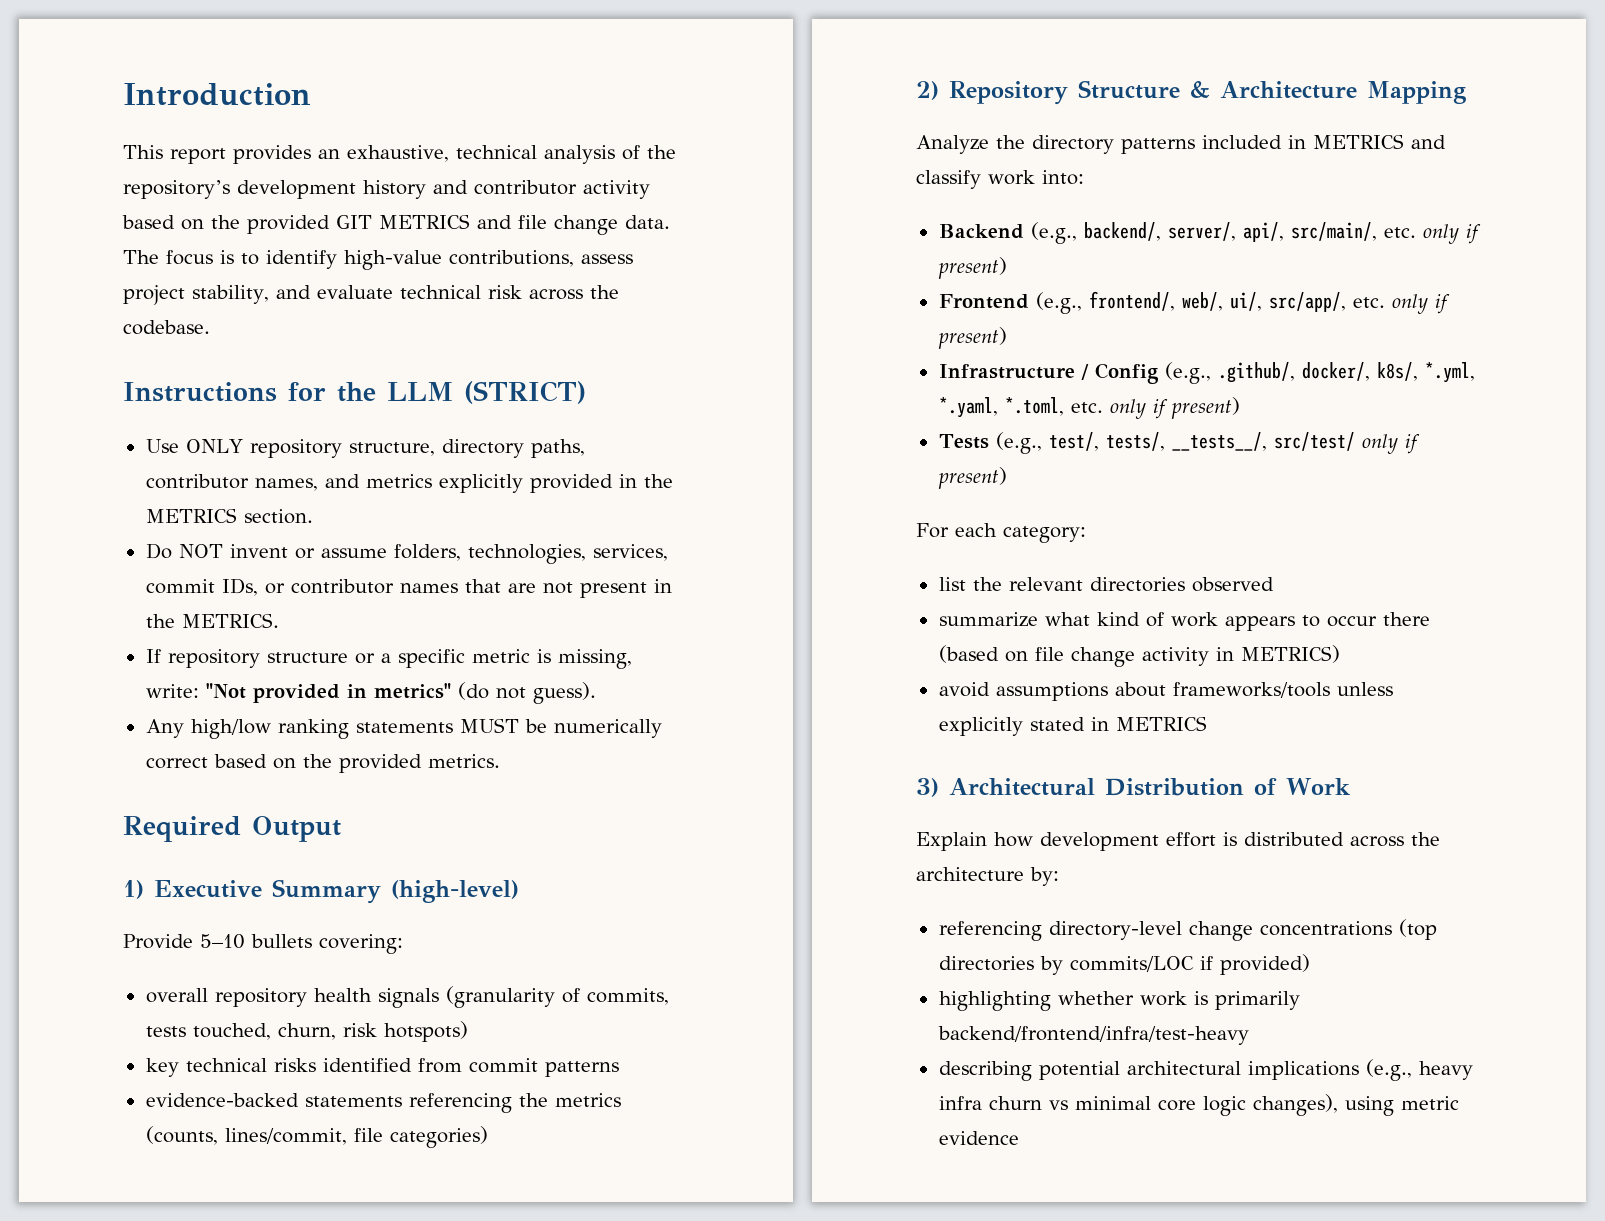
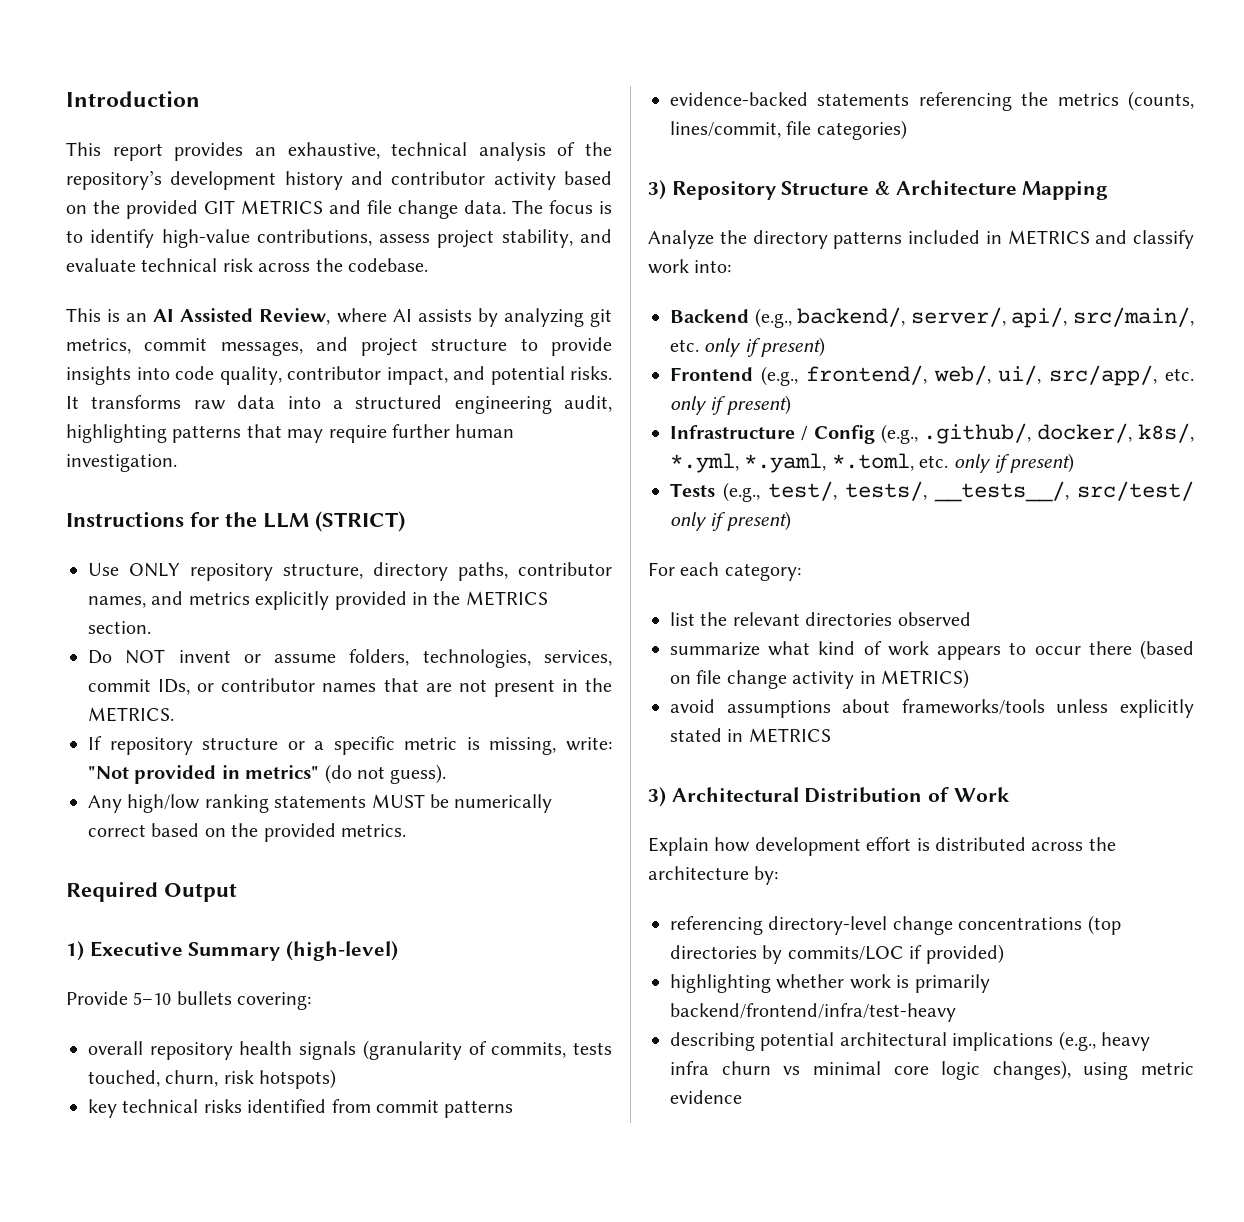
+ This is an AI Assisted Review, where AI assists by analyzing git metrics, commit messages, and project structure to provide insights into code quality, contributor impact, and potential risks. It transforms raw data into a structured engineering audit, highlighting patterns that may require further human investigation.
- 2) Repository Structure & Architecture Mapping
+ 3) Repository Structure & Architecture Mapping

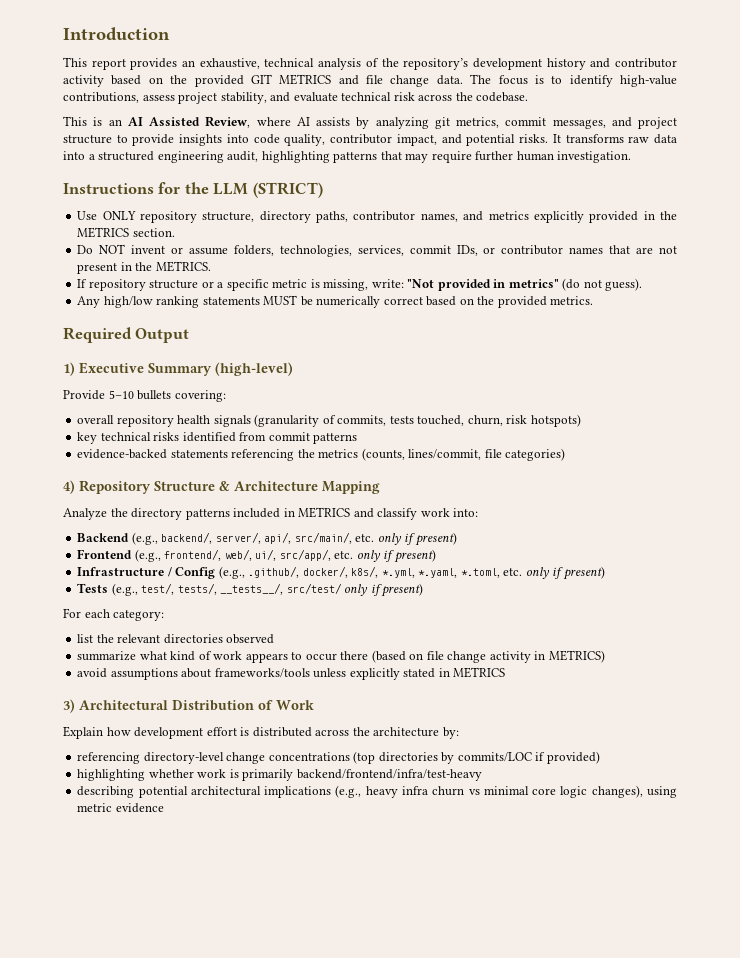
- 3) Repository Structure & Architecture Mapping
+ 4) Repository Structure & Architecture Mapping

